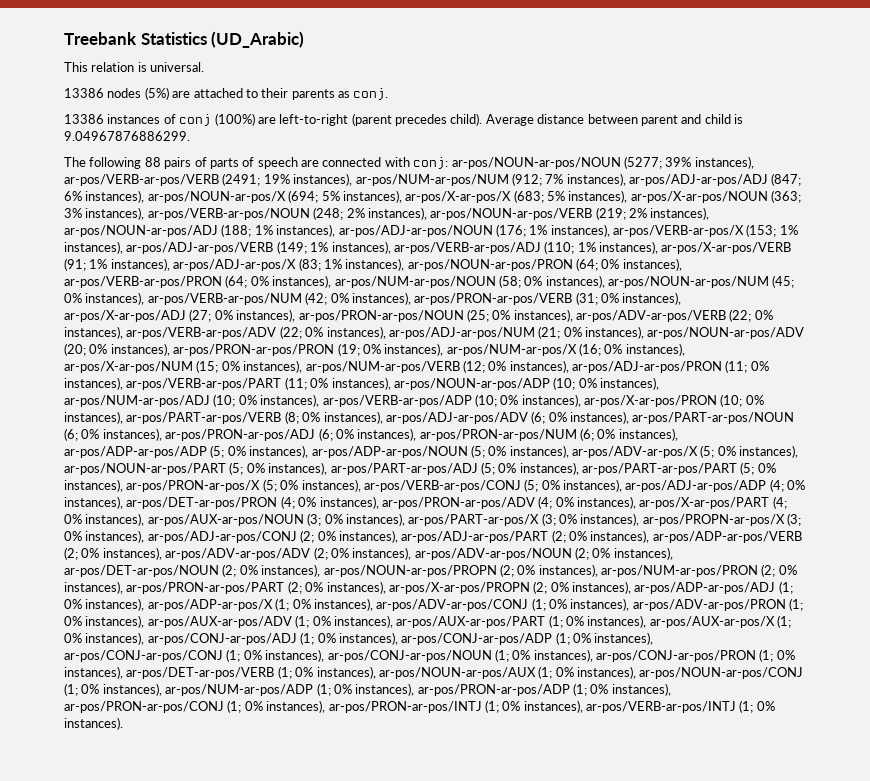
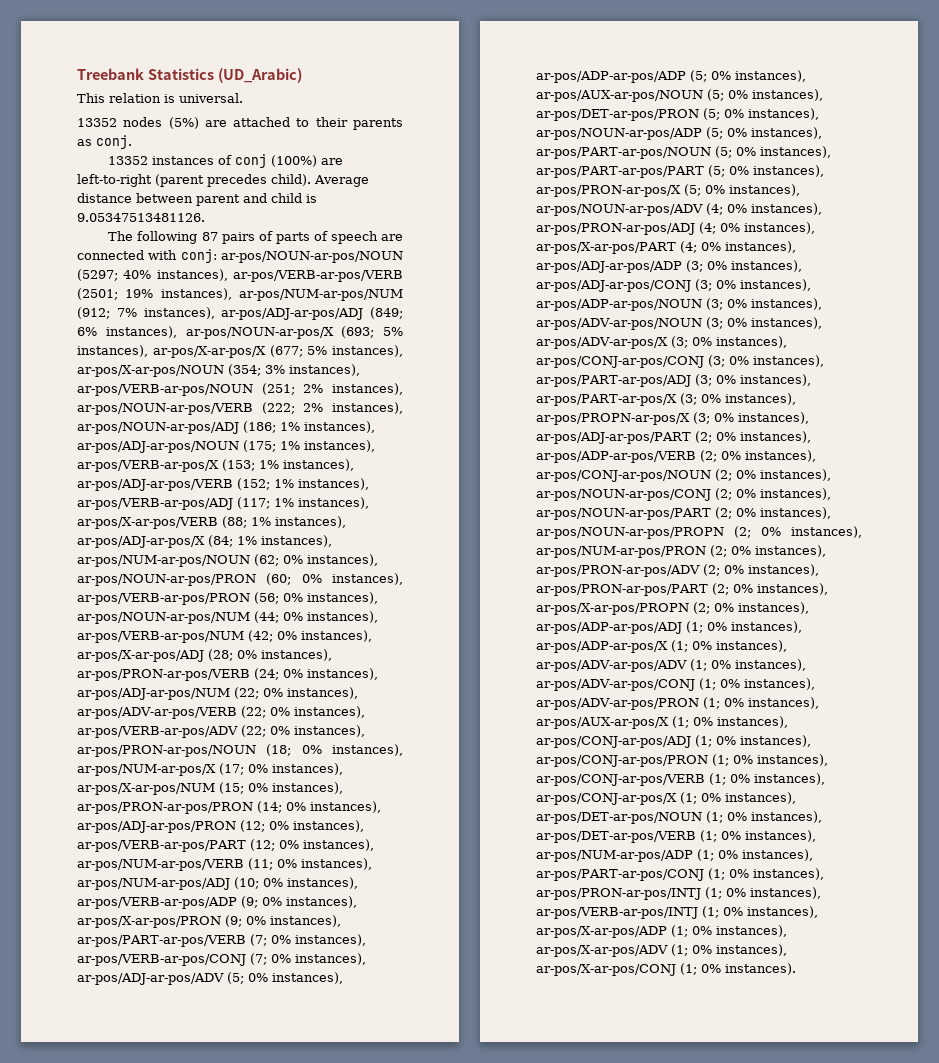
- 13386 nodes (5%) are attached to their parents as conj.
+ 13352 nodes (5%) are attached to their parents as conj.
- 13386 instances of conj (100%) are left-to-right (parent precedes child).
+ 13352 instances of conj (100%) are left-to-right (parent precedes child).
- Average distance between parent and child is 9.04967876886299.
+ Average distance between parent and child is 9.05347513481126.
- The following 88 pairs of parts of speech are connected with conj:
+ The following 87 pairs of parts of speech are connected with conj:
- ar-pos/NOUN-ar-pos/NOUN (5277; 39% instances), ar-pos/VERB-ar-pos/VERB (2491;
+ ar-pos/NOUN-ar-pos/NOUN (5297; 40% instances), ar-pos/VERB-ar-pos/VERB (2501;
- 7% instances), ar-pos/ADJ-ar-pos/ADJ (847;
+ 7% instances), ar-pos/ADJ-ar-pos/ADJ (849;
- 6% instances), ar-pos/NOUN-ar-pos/X (694;
+ 6% instances), ar-pos/NOUN-ar-pos/X (693;
- 5% instances), ar-pos/X-ar-pos/X (683;
+ 5% instances), ar-pos/X-ar-pos/X (677;
- 5% instances), ar-pos/X-ar-pos/NOUN (363;
+ 5% instances), ar-pos/X-ar-pos/NOUN (354;
- 3% instances), ar-pos/VERB-ar-pos/NOUN (248;
+ 3% instances), ar-pos/VERB-ar-pos/NOUN (251;
- 2% instances), ar-pos/NOUN-ar-pos/VERB (219;
+ 2% instances), ar-pos/NOUN-ar-pos/VERB (222;
- 2% instances), ar-pos/NOUN-ar-pos/ADJ (188;
+ 2% instances), ar-pos/NOUN-ar-pos/ADJ (186;
- 1% instances), ar-pos/ADJ-ar-pos/NOUN (176;
+ 1% instances), ar-pos/ADJ-ar-pos/NOUN (175;
- 1% instances), ar-pos/ADJ-ar-pos/VERB (149;
+ 1% instances), ar-pos/ADJ-ar-pos/VERB (152;
- 1% instances), ar-pos/VERB-ar-pos/ADJ (110;
+ 1% instances), ar-pos/VERB-ar-pos/ADJ (117;
- 1% instances), ar-pos/X-ar-pos/VERB (91;
+ 1% instances), ar-pos/X-ar-pos/VERB (88;
- 1% instances), ar-pos/ADJ-ar-pos/X (83; 1% instances), ar-pos/NOUN-ar-pos/PRON (64; 0% instances), ar-pos/VERB-ar-pos/PRON (64; 0% instances), ar-pos/NUM-ar-pos/NOUN (58;
+ 1% instances), ar-pos/ADJ-ar-pos/X (84; 1% instances), ar-pos/NUM-ar-pos/NOUN (62; 0% instances), ar-pos/NOUN-ar-pos/PRON (60; 0% instances), ar-pos/VERB-ar-pos/PRON (56;
- 0% instances), ar-pos/NOUN-ar-pos/NUM (45;
+ 0% instances), ar-pos/NOUN-ar-pos/NUM (44;
- 0% instances), ar-pos/PRON-ar-pos/VERB (31; 0% instances), ar-pos/X-ar-pos/ADJ (27; 0% instances), ar-pos/PRON-ar-pos/NOUN (25;
+ 0% instances), ar-pos/X-ar-pos/ADJ (28; 0% instances), ar-pos/PRON-ar-pos/VERB (24; 0% instances), ar-pos/ADJ-ar-pos/NUM (22;
- 0% instances), ar-pos/ADJ-ar-pos/NUM (21; 0% instances), ar-pos/NOUN-ar-pos/ADV (20; 0% instances), ar-pos/PRON-ar-pos/PRON (19;
+ 0% instances), ar-pos/PRON-ar-pos/NOUN (18;
- 0% instances), ar-pos/NUM-ar-pos/X (16;
+ 0% instances), ar-pos/NUM-ar-pos/X (17;
- 0% instances), ar-pos/NUM-ar-pos/VERB (12; 0% instances), ar-pos/ADJ-ar-pos/PRON (11; 0% instances), ar-pos/VERB-ar-pos/PART (11; 0% instances), ar-pos/NOUN-ar-pos/ADP (10; 0% instances), ar-pos/NUM-ar-pos/ADJ (10;
+ 0% instances), ar-pos/PRON-ar-pos/PRON (14; 0% instances), ar-pos/ADJ-ar-pos/PRON (12; 0% instances), ar-pos/VERB-ar-pos/PART (12; 0% instances), ar-pos/NUM-ar-pos/VERB (11; 0% instances), ar-pos/NUM-ar-pos/ADJ (10;
- 0% instances), ar-pos/VERB-ar-pos/ADP (10;
+ 0% instances), ar-pos/VERB-ar-pos/ADP (9;
- 0% instances), ar-pos/X-ar-pos/PRON (10;
+ 0% instances), ar-pos/X-ar-pos/PRON (9;
- 0% instances), ar-pos/PART-ar-pos/VERB (8; 0% instances), ar-pos/ADJ-ar-pos/ADV (6; 0% instances), ar-pos/PART-ar-pos/NOUN (6; 0% instances), ar-pos/PRON-ar-pos/ADJ (6; 0% instances), ar-pos/PRON-ar-pos/NUM (6;
+ 0% instances), ar-pos/PART-ar-pos/VERB (7; 0% instances), ar-pos/VERB-ar-pos/CONJ (7; 0% instances), ar-pos/ADJ-ar-pos/ADV (5;
- 0% instances), ar-pos/ADP-ar-pos/NOUN (5; 0% instances), ar-pos/ADV-ar-pos/X (5; 0% instances), ar-pos/NOUN-ar-pos/PART (5; 0% instances), ar-pos/PART-ar-pos/ADJ (5;
+ 0% instances), ar-pos/AUX-ar-pos/NOUN (5; 0% instances), ar-pos/DET-ar-pos/PRON (5; 0% instances), ar-pos/NOUN-ar-pos/ADP (5; 0% instances), ar-pos/PART-ar-pos/NOUN (5;
- 0% instances), ar-pos/VERB-ar-pos/CONJ (5; 0% instances), ar-pos/ADJ-ar-pos/ADP (4; 0% instances), ar-pos/DET-ar-pos/PRON (4; 0% instances), ar-pos/PRON-ar-pos/ADV (4;
+ 0% instances), ar-pos/NOUN-ar-pos/ADV (4; 0% instances), ar-pos/PRON-ar-pos/ADJ (4;
- 0% instances), ar-pos/AUX-ar-pos/NOUN (3;
+ 0% instances), ar-pos/ADJ-ar-pos/ADP (3; 0% instances), ar-pos/ADJ-ar-pos/CONJ (3; 0% instances), ar-pos/ADP-ar-pos/NOUN (3; 0% instances), ar-pos/ADV-ar-pos/NOUN (3; 0% instances), ar-pos/ADV-ar-pos/X (3; 0% instances), ar-pos/CONJ-ar-pos/CONJ (3; 0% instances), ar-pos/PART-ar-pos/ADJ (3;
- 0% instances), ar-pos/ADJ-ar-pos/CONJ (2; 0% instances), ar-pos/ADJ-ar-pos/PART (2;
+ 0% instances), ar-pos/ADJ-ar-pos/PART (2;
- 0% instances), ar-pos/ADV-ar-pos/ADV (2; 0% instances), ar-pos/ADV-ar-pos/NOUN (2; 0% instances), ar-pos/DET-ar-pos/NOUN (2;
+ 0% instances), ar-pos/CONJ-ar-pos/NOUN (2; 0% instances), ar-pos/NOUN-ar-pos/CONJ (2; 0% instances), ar-pos/NOUN-ar-pos/PART (2;
- 0% instances), ar-pos/PRON-ar-pos/PART (2;
+ 0% instances), ar-pos/PRON-ar-pos/ADV (2; 0% instances), ar-pos/PRON-ar-pos/PART (2;
- 0% instances), ar-pos/ADV-ar-pos/CONJ (1;
+ 0% instances), ar-pos/ADV-ar-pos/ADV (1; 0% instances), ar-pos/ADV-ar-pos/CONJ (1;
- 0% instances), ar-pos/AUX-ar-pos/ADV (1; 0% instances), ar-pos/AUX-ar-pos/PART (1; 0% instances), ar-pos/AUX-ar-pos/X (1;
+ 0% instances), ar-pos/AUX-ar-pos/X (1;
- 0% instances), ar-pos/CONJ-ar-pos/ADP (1; 0% instances), ar-pos/CONJ-ar-pos/CONJ (1; 0% instances), ar-pos/CONJ-ar-pos/NOUN (1; 0% instances), ar-pos/CONJ-ar-pos/PRON (1;
+ 0% instances), ar-pos/CONJ-ar-pos/PRON (1; 0% instances), ar-pos/CONJ-ar-pos/VERB (1; 0% instances), ar-pos/CONJ-ar-pos/X (1; 0% instances), ar-pos/DET-ar-pos/NOUN (1;
- 0% instances), ar-pos/NOUN-ar-pos/AUX (1; 0% instances), ar-pos/NOUN-ar-pos/CONJ (1; 0% instances), ar-pos/NUM-ar-pos/ADP (1; 0% instances), ar-pos/PRON-ar-pos/ADP (1; 0% instances), ar-pos/PRON-ar-pos/CONJ (1;
+ 0% instances), ar-pos/NUM-ar-pos/ADP (1; 0% instances), ar-pos/PART-ar-pos/CONJ (1;
- 0% instances).
+ 0% instances), ar-pos/X-ar-pos/ADP (1; 0% instances), ar-pos/X-ar-pos/ADV (1; 0% instances), ar-pos/X-ar-pos/CONJ (1; 0% instances).

